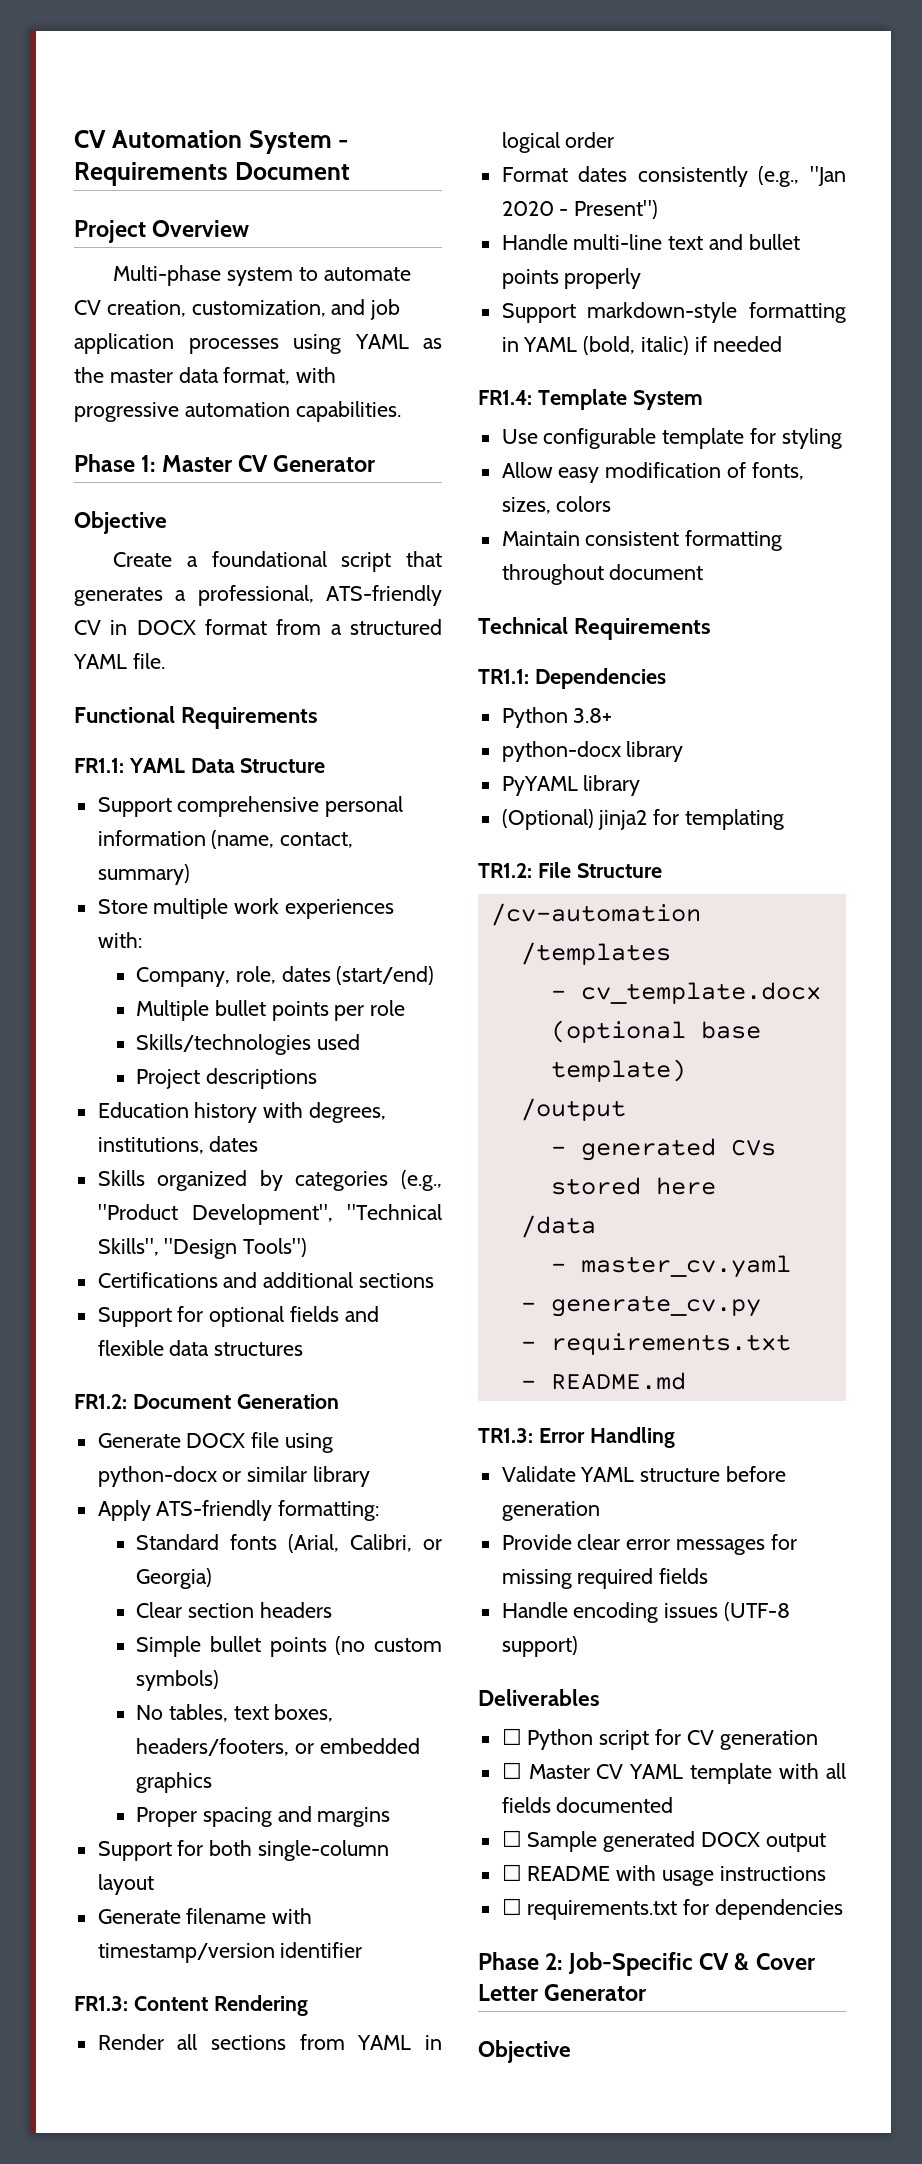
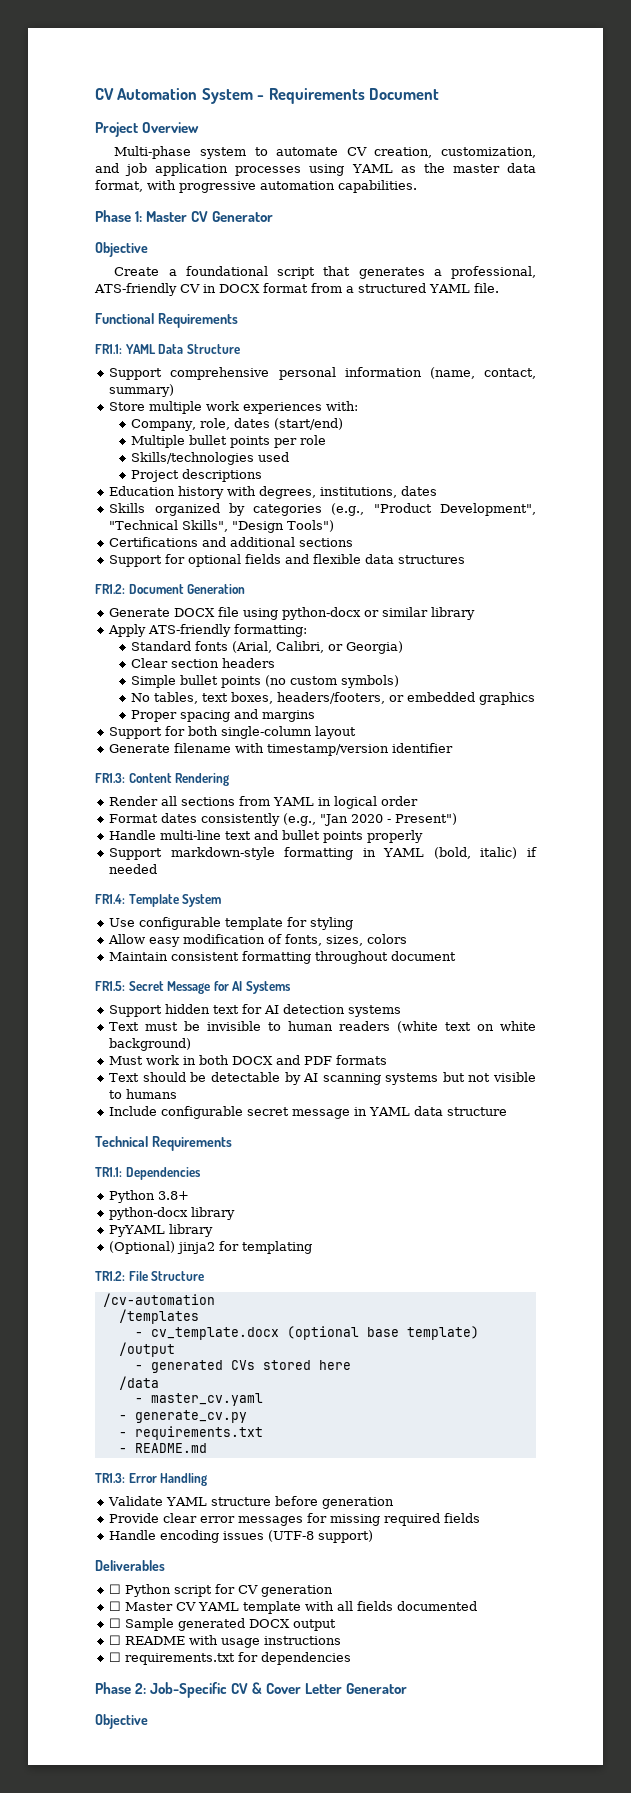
+ FR1.5: Secret Message for AI Systems
+ Support hidden text for AI detection systems
+ Text must be invisible to human readers (white text on white background)
+ Must work in both DOCX and PDF formats
+ Text should be detectable by AI scanning systems but not visible to humans
+ Include configurable secret message in YAML data structure

